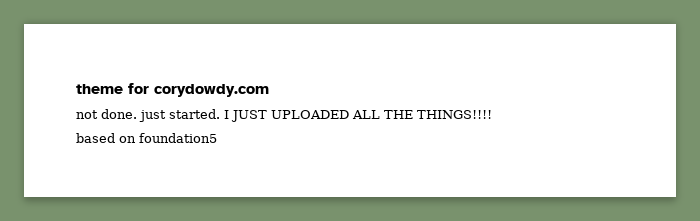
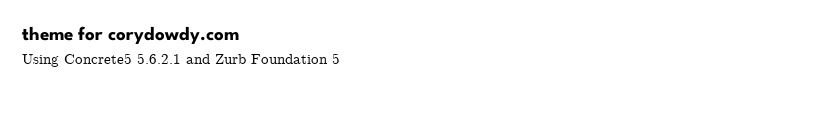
- not done. just started. I JUST UPLOADED ALL THE THINGS!!!!
- based on foundation5
+ Using Concrete5 5.6.2.1 and Zurb Foundation 5

